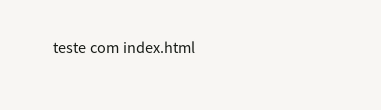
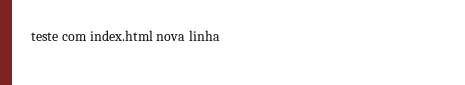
- teste com index.html
+ teste com index.html nova linha

